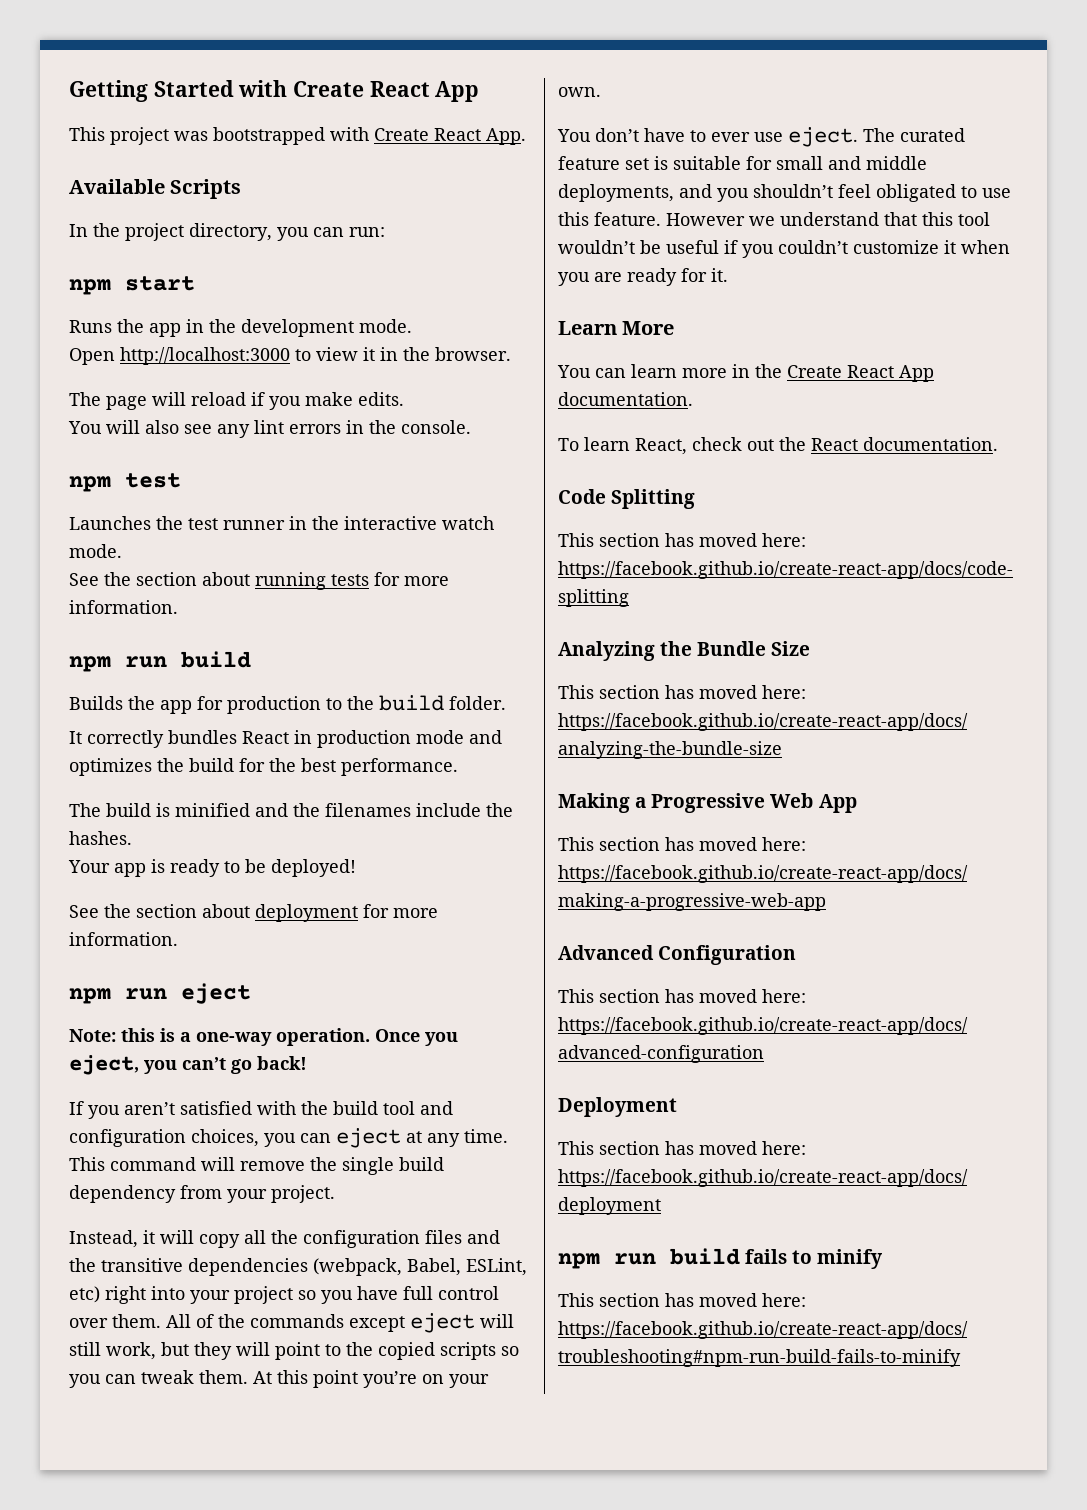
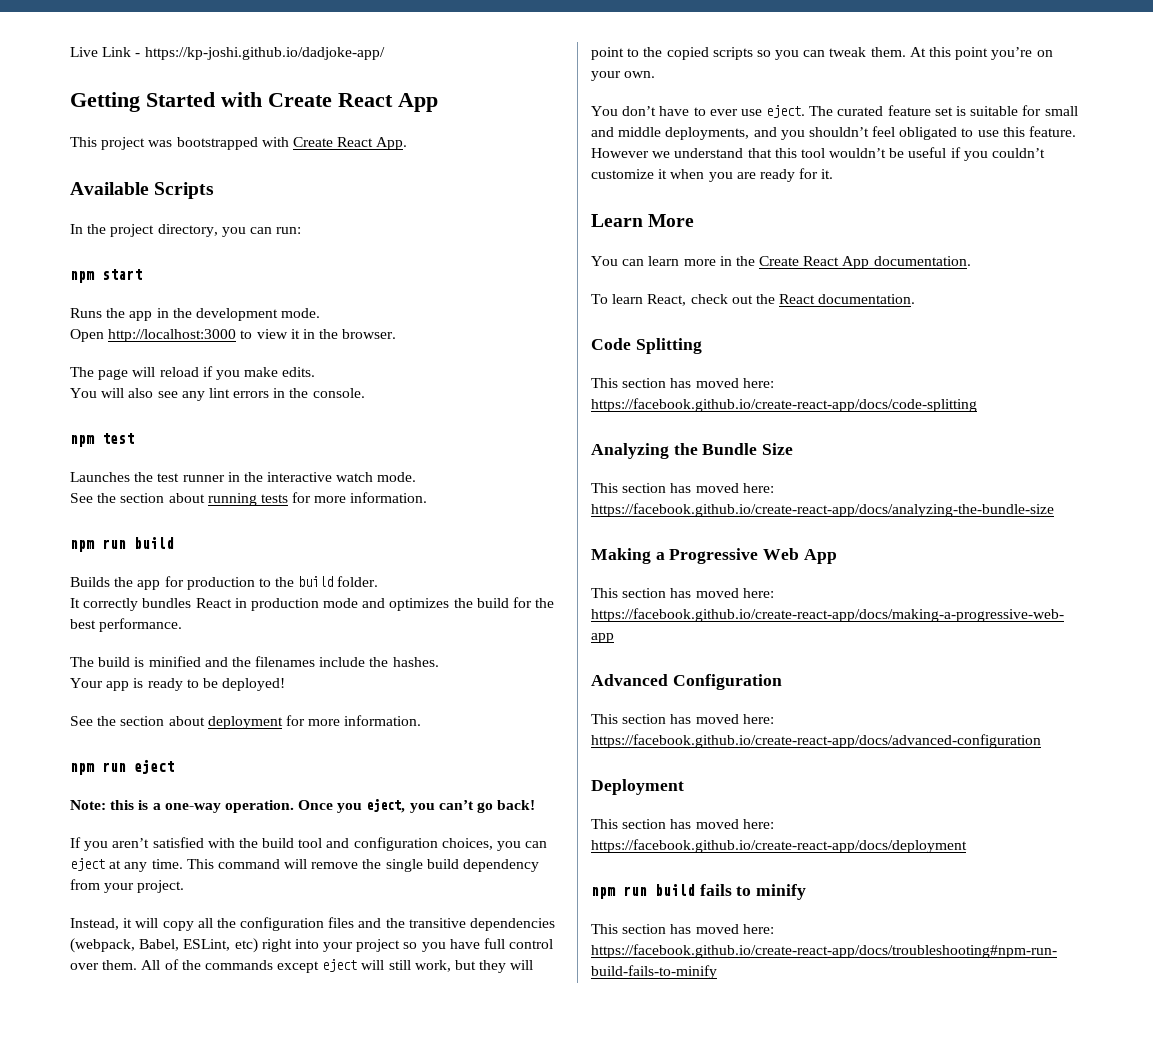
+ Live Link - https://kp-joshi.github.io/dadjoke-app/

